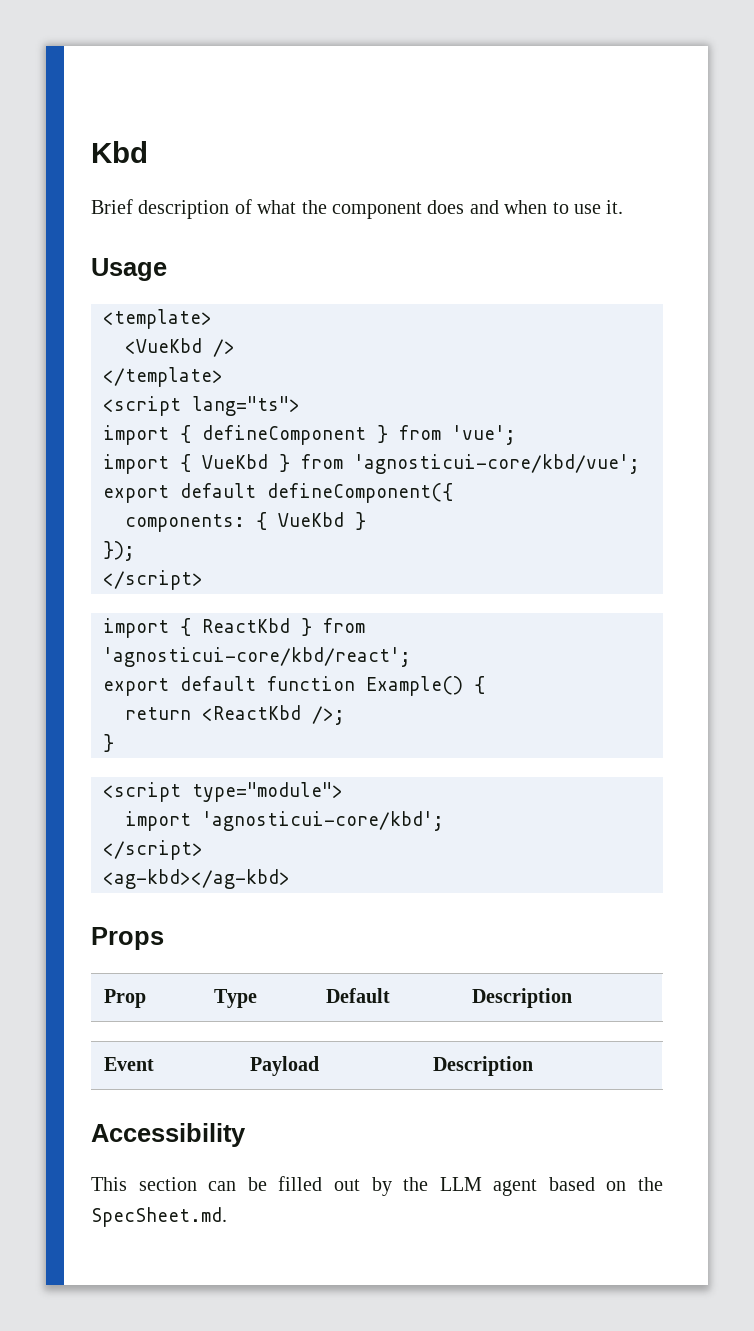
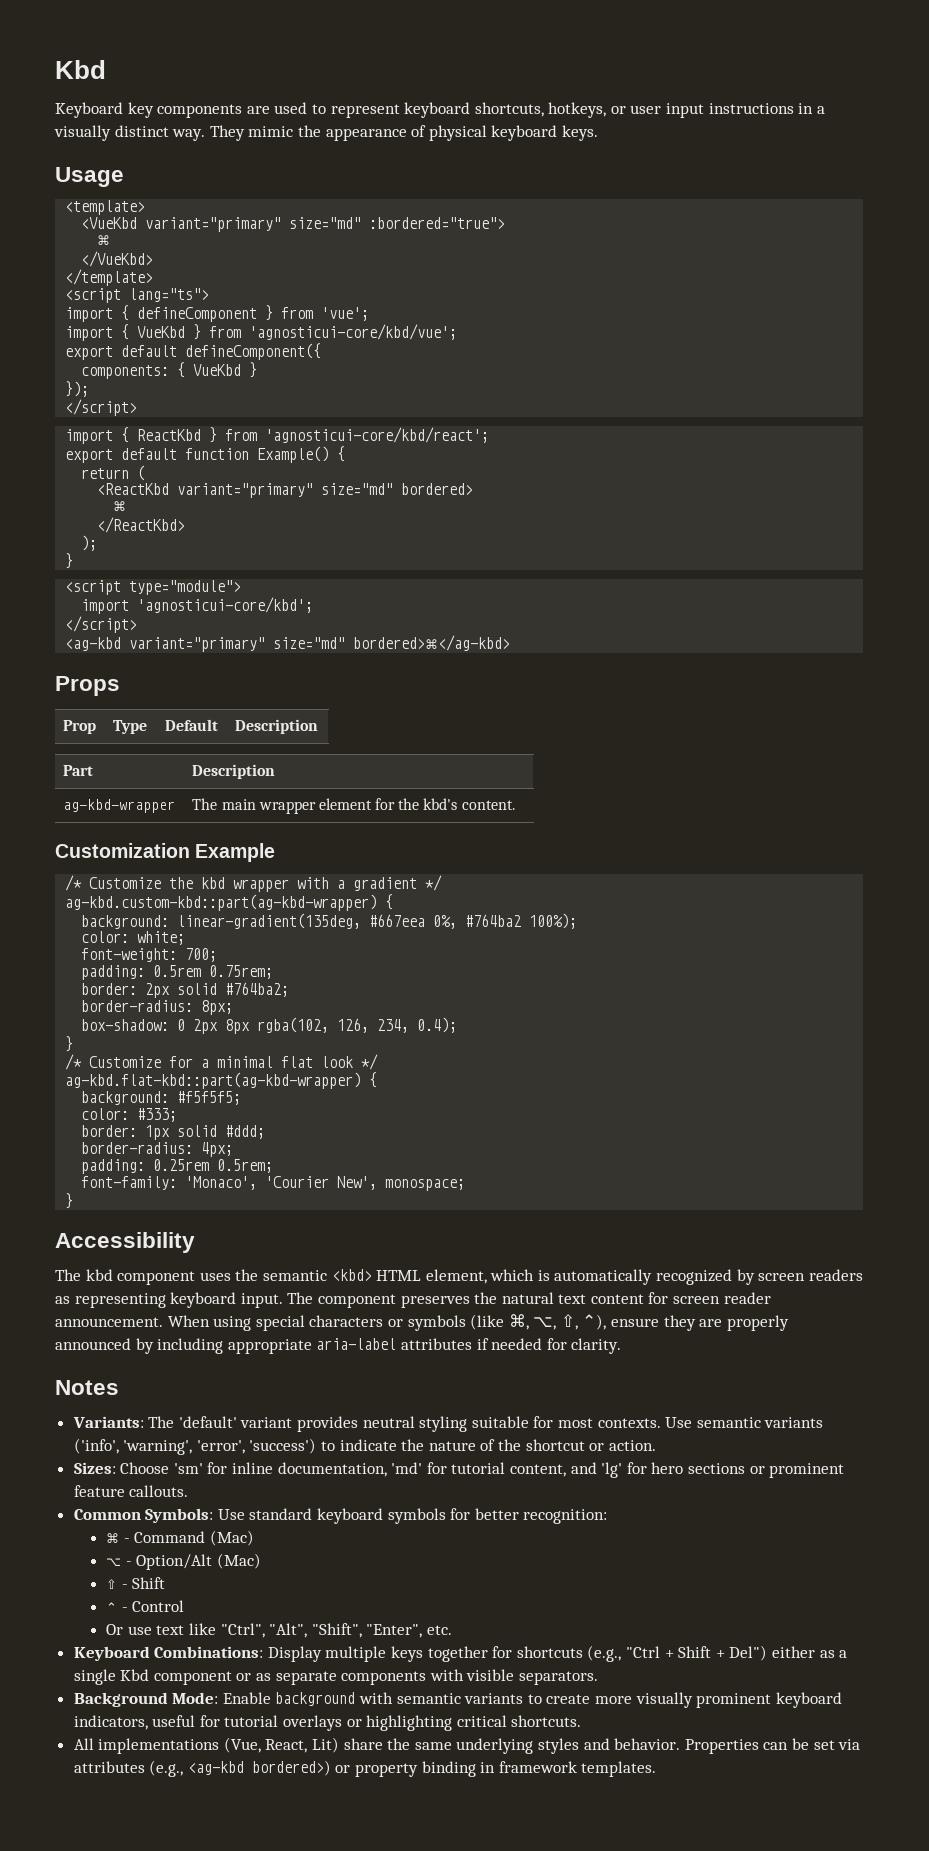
- Brief description of what the component does and when to use it.
+ Keyboard key components are used to represent keyboard shortcuts, hotkeys, or user input instructions in a visually distinct way. They mimic the appearance of physical keyboard keys.
  Usage
  <template>
- <VueKbd />
+ <VueKbd variant="primary" size="md" :bordered="true">
+ ⌘
+ </VueKbd>
- return <ReactKbd />;
+ return (
+ <ReactKbd variant="primary" size="md" bordered>
+ ⌘
+ </ReactKbd>
+ );
- <ag-kbd></ag-kbd>
+ <ag-kbd variant="primary" size="md" bordered>⌘</ag-kbd>
- Event | Payload | Description
+ Part | Description
+ ag-kbd-wrapper | The main wrapper element for the kbd's content.
+ Customization Example
+ /* Customize the kbd wrapper with a gradient */
+ ag-kbd.custom-kbd::part(ag-kbd-wrapper) {
+ background: linear-gradient(135deg, #667eea 0%, #764ba2 100%);
+ color: white;
+ font-weight: 700;
+ padding: 0.5rem 0.75rem;
+ border: 2px solid #764ba2;
+ border-radius: 8px;
+ box-shadow: 0 2px 8px rgba(102, 126, 234, 0.4);
+ }
+ /* Customize for a minimal flat look */
+ ag-kbd.flat-kbd::part(ag-kbd-wrapper) {
+ background: #f5f5f5;
+ color: #333;
+ border: 1px solid #ddd;
+ border-radius: 4px;
+ padding: 0.25rem 0.5rem;
+ font-family: 'Monaco', 'Courier New', monospace;
+ }
  Accessibility
- This section can be filled out by the LLM agent based on the SpecSheet.md.
+ The kbd component uses the semantic <kbd> HTML element, which is automatically recognized by screen readers as representing keyboard input. The component preserves the natural text content for screen reader announcement. When using special characters or symbols (like ⌘, ⌥, ⇧, ⌃), ensure they are properly announced by including appropriate aria-label attributes if needed for clarity.
+ Notes
+ Variants: The 'default' variant provides neutral styling suitable for most contexts. Use semantic variants ('info', 'warning', 'error', 'success') to indicate the nature of the shortcut or action.
+ Sizes: Choose 'sm' for inline documentation, 'md' for tutorial content, and 'lg' for hero sections or prominent feature callouts.
+ Common Symbols: Use standard keyboard symbols for better recognition:
+ ⌘ - Command (Mac)
+ ⌥ - Option/Alt (Mac)
+ ⇧ - Shift
+ ⌃ - Control
+ Or use text like "Ctrl", "Alt", "Shift", "Enter", etc.
+ Keyboard Combinations: Display multiple keys together for shortcuts (e.g., "Ctrl + Shift + Del") either as a single Kbd component or as separate components with visible separators.
+ Background Mode: Enable background with semantic variants to create more visually prominent keyboard indicators, useful for tutorial overlays or highlighting critical shortcuts.
+ All implementations (Vue, React, Lit) share the same underlying styles and behavior. Properties can be set via attributes (e.g., <ag-kbd bordered>) or property binding in framework templates.

